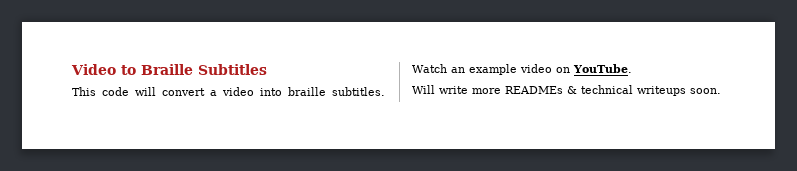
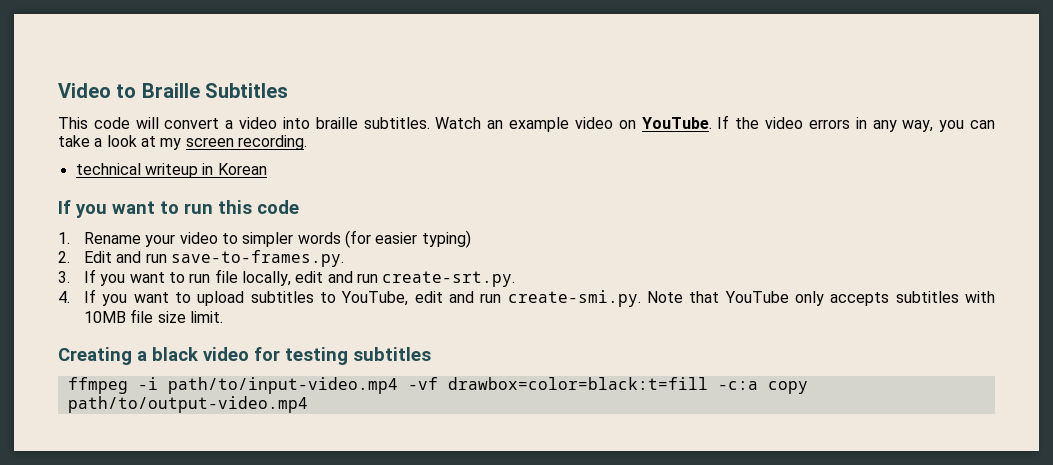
- Watch an example video on YouTube.
- Will write more READMEs & technical writeups soon.
+ Watch an example video on YouTube. If the video errors in any way, you can take a look at my screen recording.
+ technical writeup in Korean
+ If you want to run this code
+ 1. Rename your video to simpler words (for easier typing)
+ 2. Edit and run save-to-frames.py.
+ 3. If you want to run file locally, edit and run create-srt.py.
+ 4. If you want to upload subtitles to YouTube, edit and run create-smi.py. Note that YouTube only accepts subtitles with 10MB file size limit.
+ Creating a black video for testing subtitles
+ ffmpeg -i path/to/input-video.mp4 -vf drawbox=color=black:t=fill -c:a copy path/to/output-video.mp4

